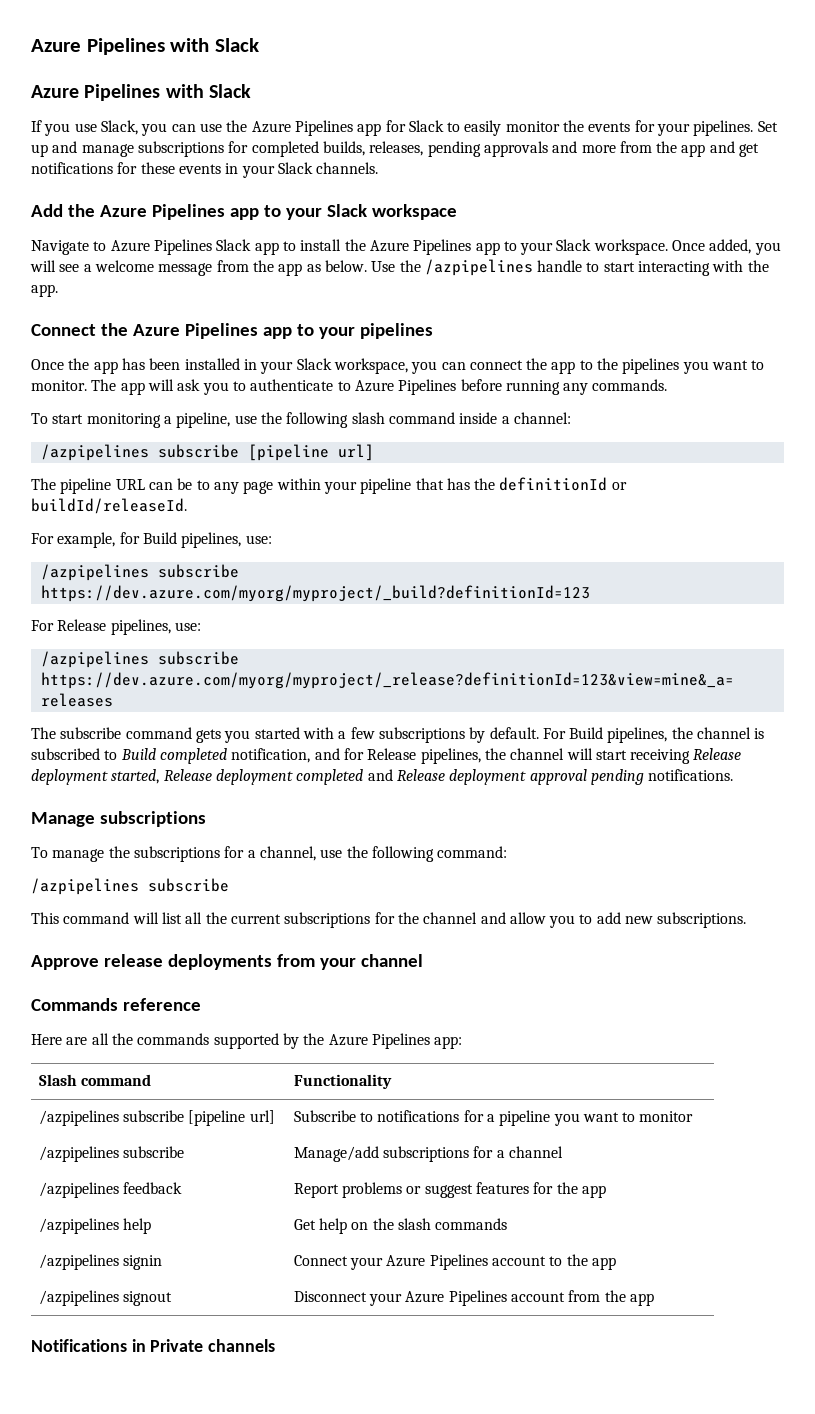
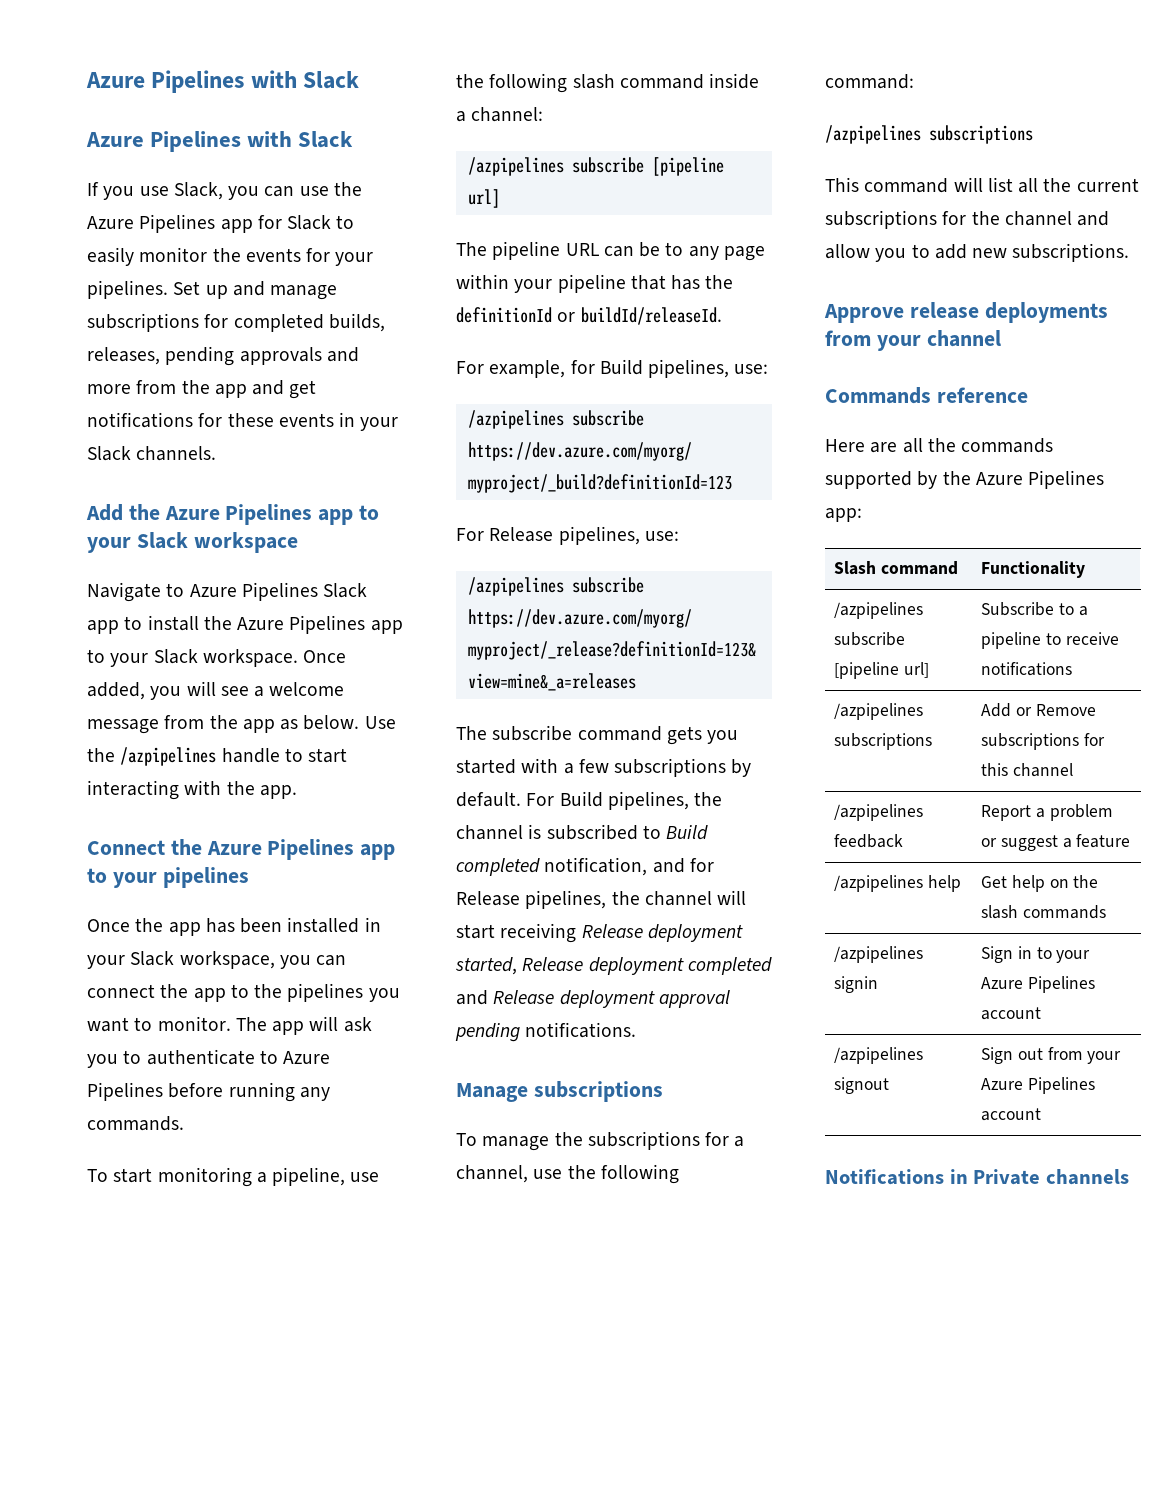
  To manage the subscriptions for a channel, use the following command:
- /azpipelines subscribe
+ /azpipelines subscriptions
- /azpipelines subscribe [pipeline url] | Subscribe to notifications for a pipeline you want to monitor
- /azpipelines subscribe | Manage/add subscriptions for a channel
+ /azpipelines subscribe [pipeline url] | Subscribe to a pipeline to receive notifications
+ /azpipelines subscriptions | Add or Remove subscriptions for this channel
- /azpipelines feedback | Report problems or suggest features for the app
+ /azpipelines feedback | Report a problem or suggest a feature
- /azpipelines signin | Connect your Azure Pipelines account to the app
+ /azpipelines signin | Sign in to your Azure Pipelines account
- /azpipelines signout | Disconnect your Azure Pipelines account from the app
+ /azpipelines signout | Sign out from your Azure Pipelines account

